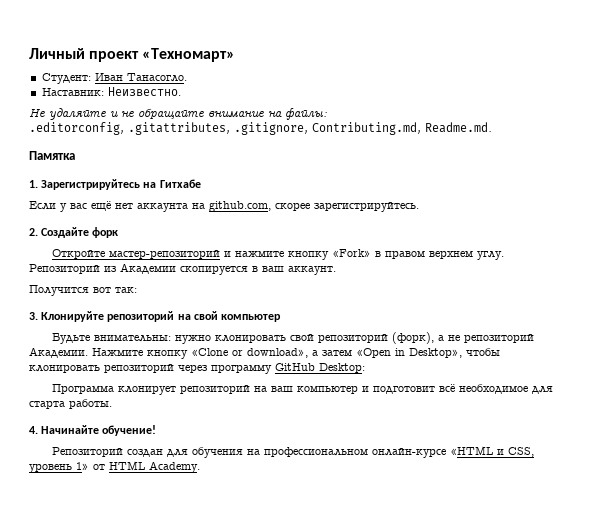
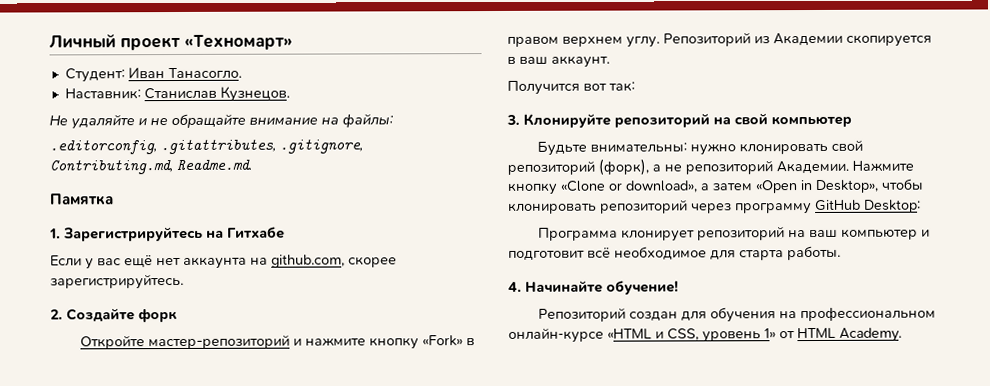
- Наставник: Неизвестно.
+ Наставник: Станислав Кузнецов.

